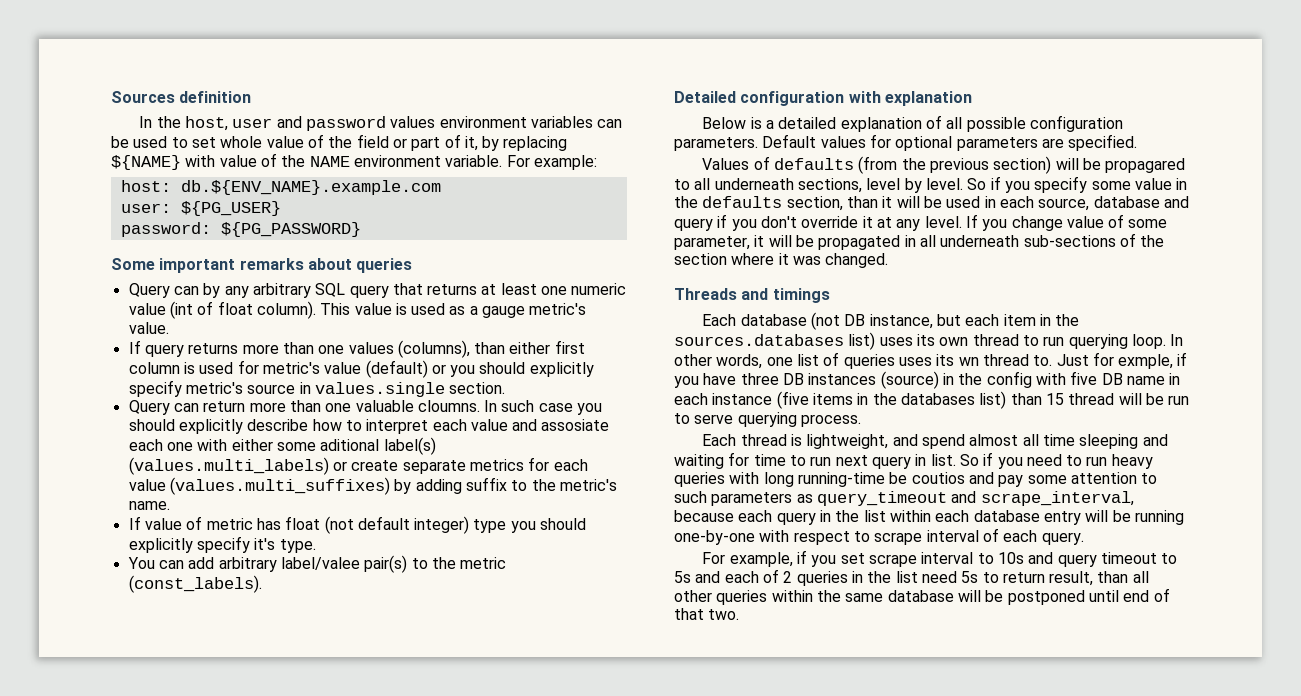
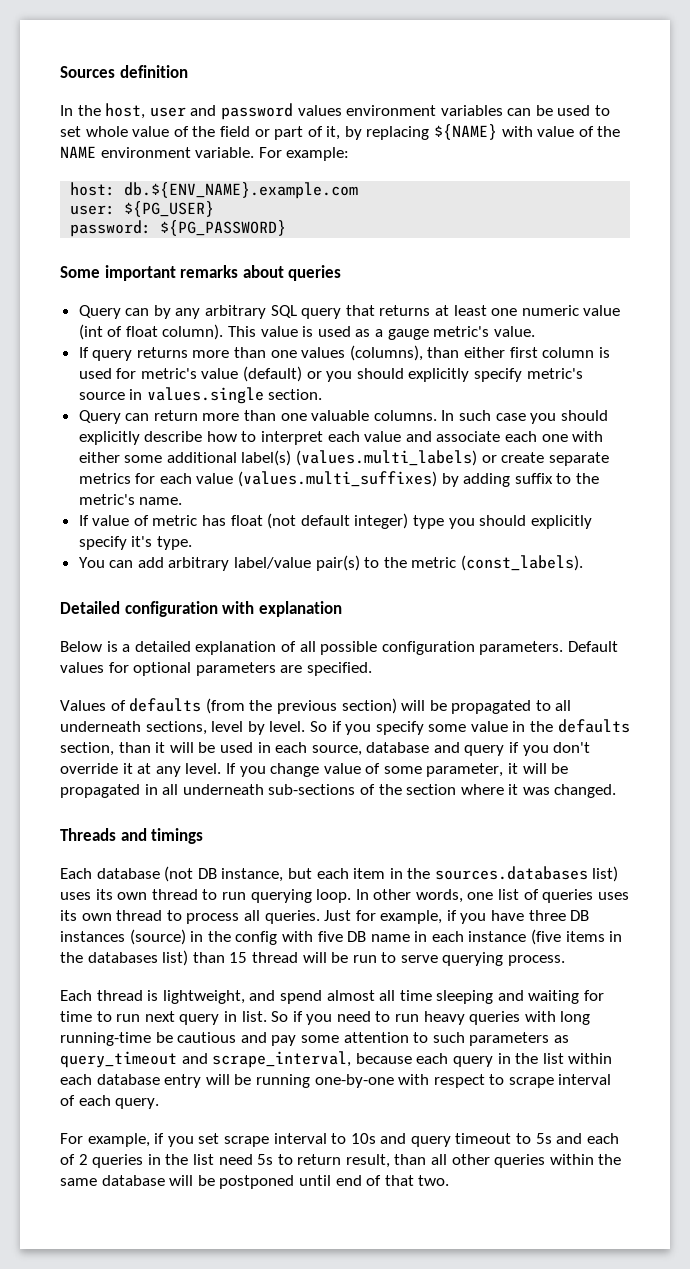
- Query can return more than one valuable cloumns.
+ Query can return more than one valuable columns.
- In such case you should explicitly describe how to interpret each value and assosiate each one with either some aditional label(s) (values.multi_labels) or create separate metrics for each value (values.multi_suffixes) by adding suffix to the metric's name.
+ In such case you should explicitly describe how to interpret each value and associate each one with either some additional label(s) (values.multi_labels) or create separate metrics for each value (values.multi_suffixes) by adding suffix to the metric's name.
- You can add arbitrary label/valee pair(s) to the metric (const_labels).
+ You can add arbitrary label/value pair(s) to the metric (const_labels).
- Values of defaults (from the previous section) will be propagared to all underneath sections, level by level.
+ Values of defaults (from the previous section) will be propagated to all underneath sections, level by level.
- In other words, one list of queries uses its wn thread to.
+ In other words, one list of queries uses its own thread to process all queries.
- Just for exmple, if you have three DB instances (source) in the config with five DB name in each instance (five items in the databases list) than 15 thread will be run to serve querying process.
+ Just for example, if you have three DB instances (source) in the config with five DB name in each instance (five items in the databases list) than 15 thread will be run to serve querying process.
- So if you need to run heavy queries with long running-time be coutios and pay some attention to such parameters as query_timeout and scrape_interval, because each query in the list within each database entry will be running one-by-one with respect to scrape interval of each query.
+ So if you need to run heavy queries with long running-time be cautious and pay some attention to such parameters as query_timeout and scrape_interval, because each query in the list within each database entry will be running one-by-one with respect to scrape interval of each query.

